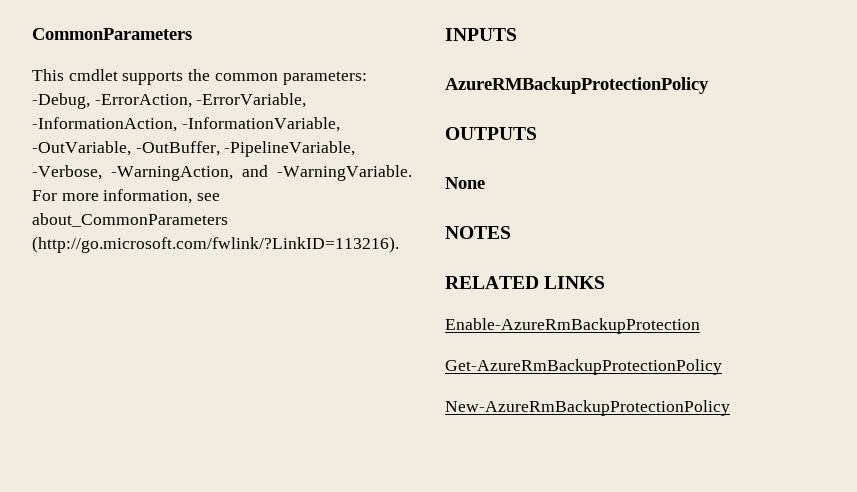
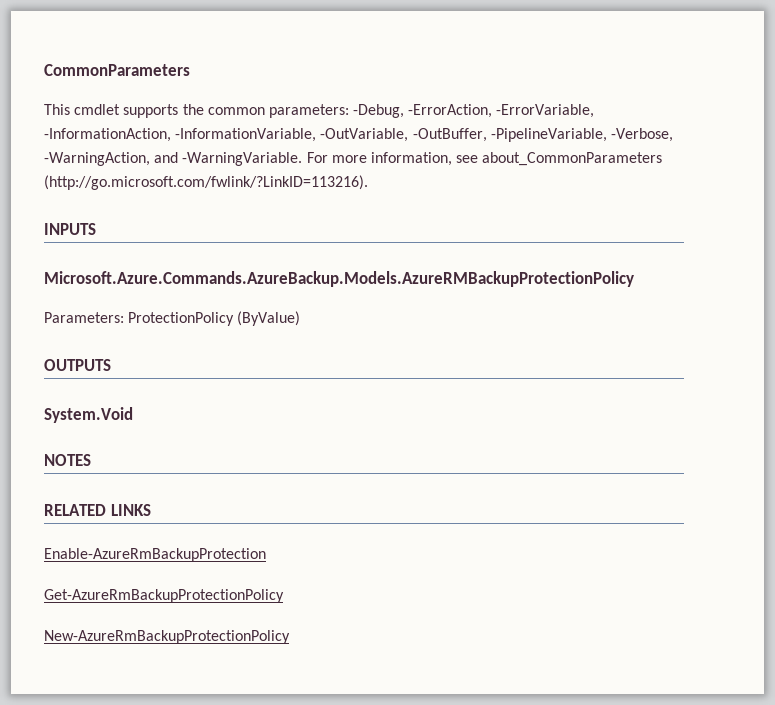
- AzureRMBackupProtectionPolicy
+ Microsoft.Azure.Commands.AzureBackup.Models.AzureRMBackupProtectionPolicy
+ Parameters: ProtectionPolicy (ByValue)
- None
+ System.Void

